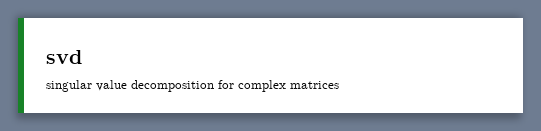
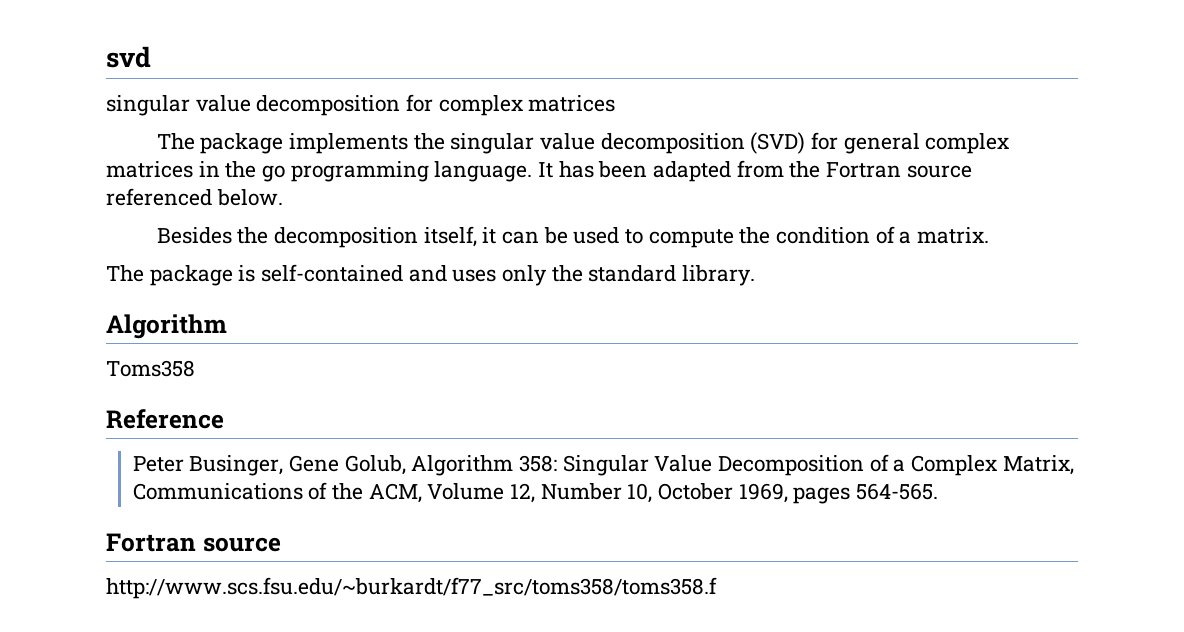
+ The package implements the singular value decomposition (SVD) for general complex matrices in the go programming language. It has been adapted from the Fortran source referenced below.
+ Besides the decomposition itself, it can be used to compute the condition of a matrix.
+ The package is self-contained and uses only the standard library.
+ Algorithm
+ Toms358
+ Reference
+ Peter Businger, Gene Golub, Algorithm 358: Singular Value Decomposition of a Complex Matrix, Communications of the ACM, Volume 12, Number 10, October 1969, pages 564-565.
+ Fortran source
+ http://www.scs.fsu.edu/~burkardt/f77_src/toms358/toms358.f

